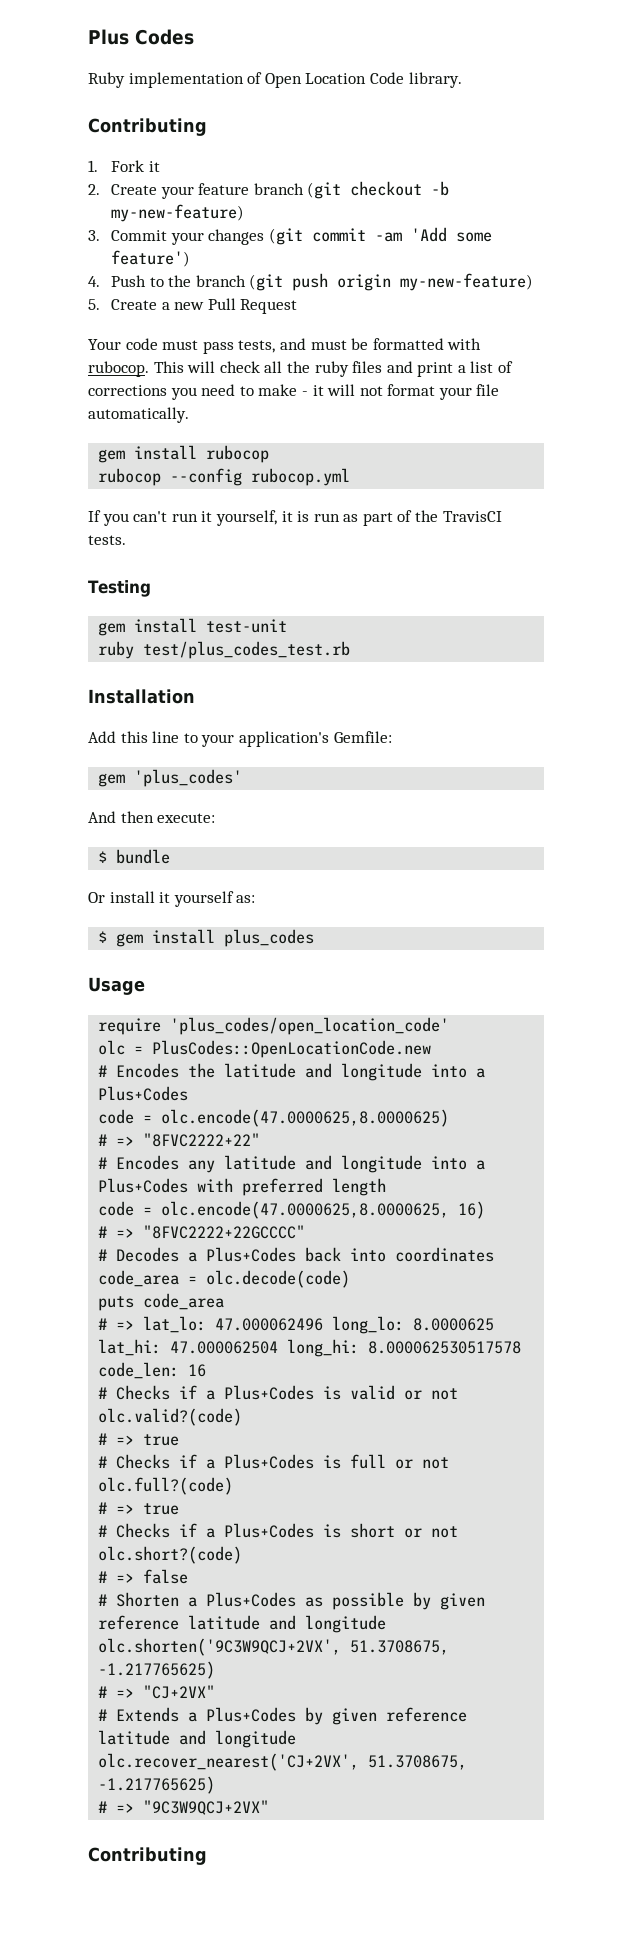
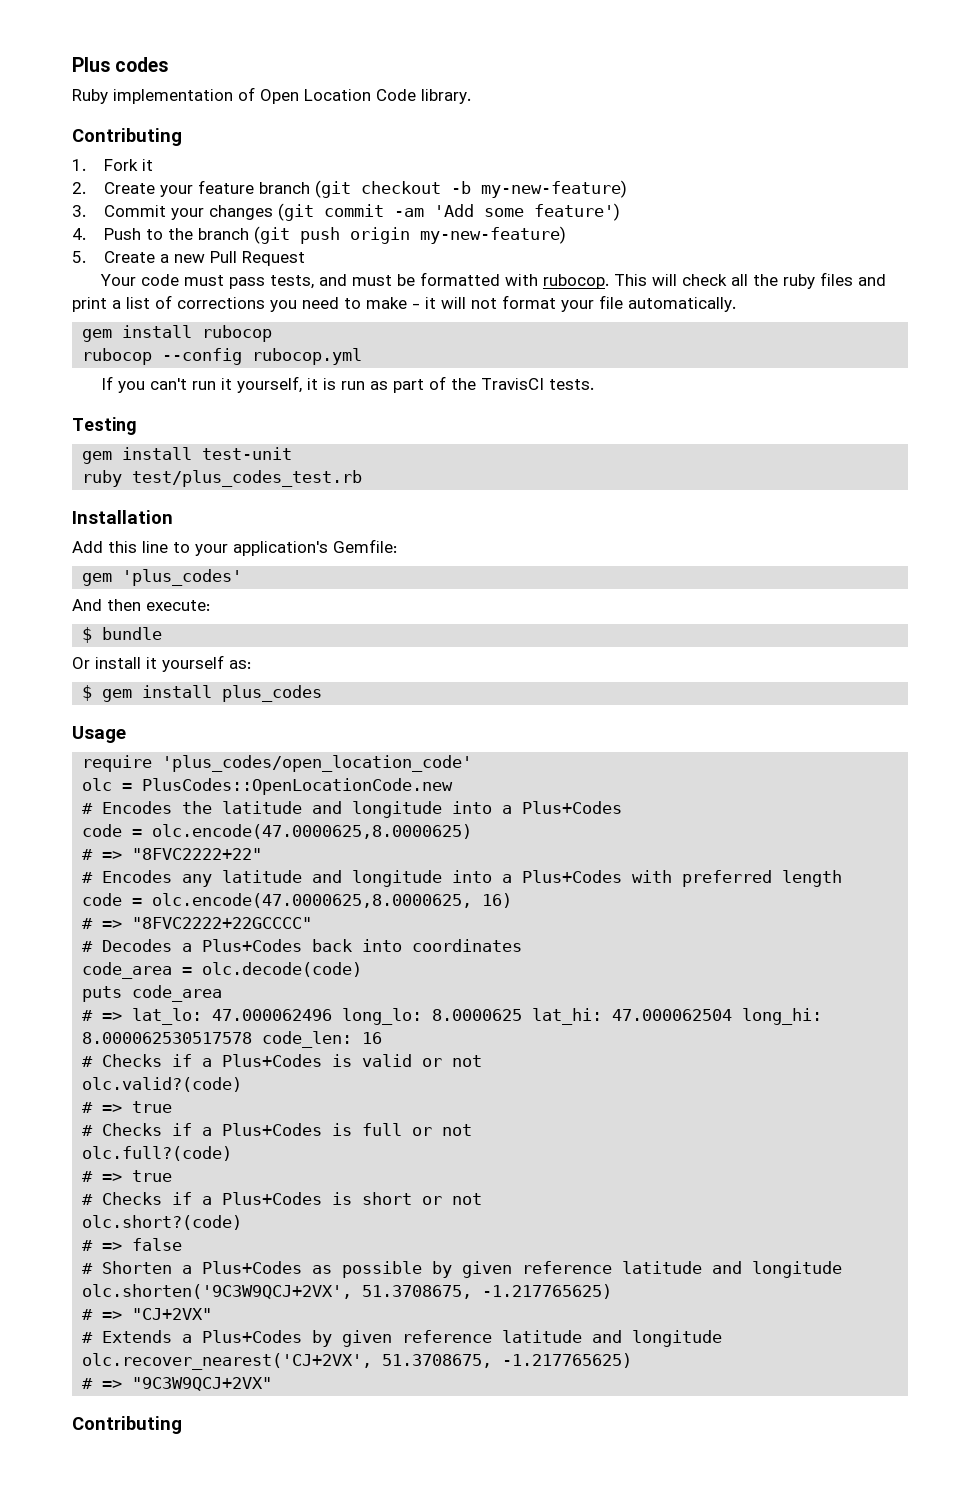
- Plus Codes
+ Plus codes

